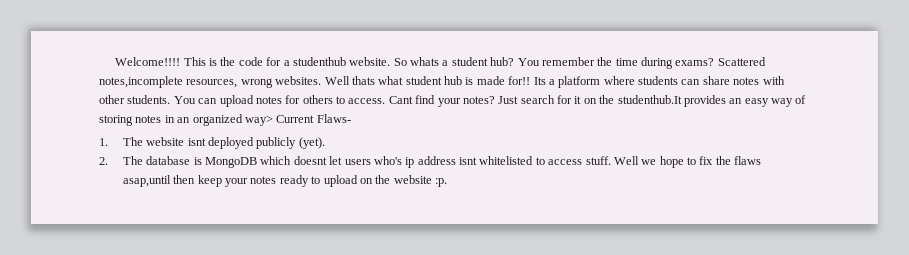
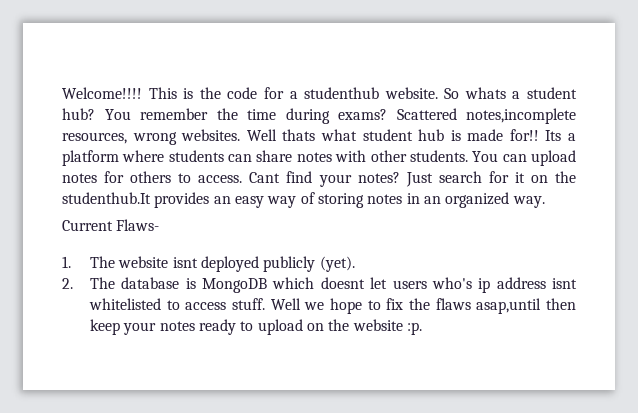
- Just search for it on the studenthub.It provides an easy way of storing notes in an organized way> Current Flaws-
+ Just search for it on the studenthub.It provides an easy way of storing notes in an organized way.
+ Current Flaws-

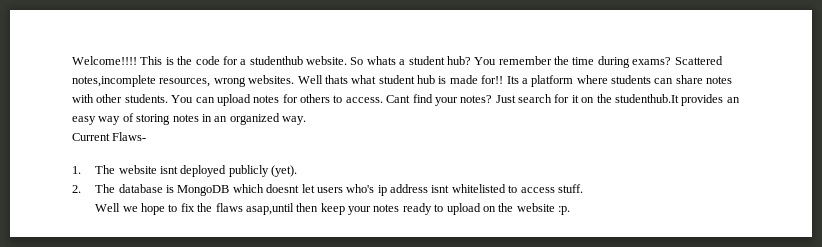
- 2. The database is MongoDB which doesnt let users who's ip address isnt whitelisted to access stuff. Well we hope to fix the flaws asap,until then keep your notes ready to upload on the website :p.
+ 2. The database is MongoDB which doesnt let users who's ip address isnt whitelisted to access stuff.
+ Well we hope to fix the flaws asap,until then keep your notes ready to upload on the website :p.

